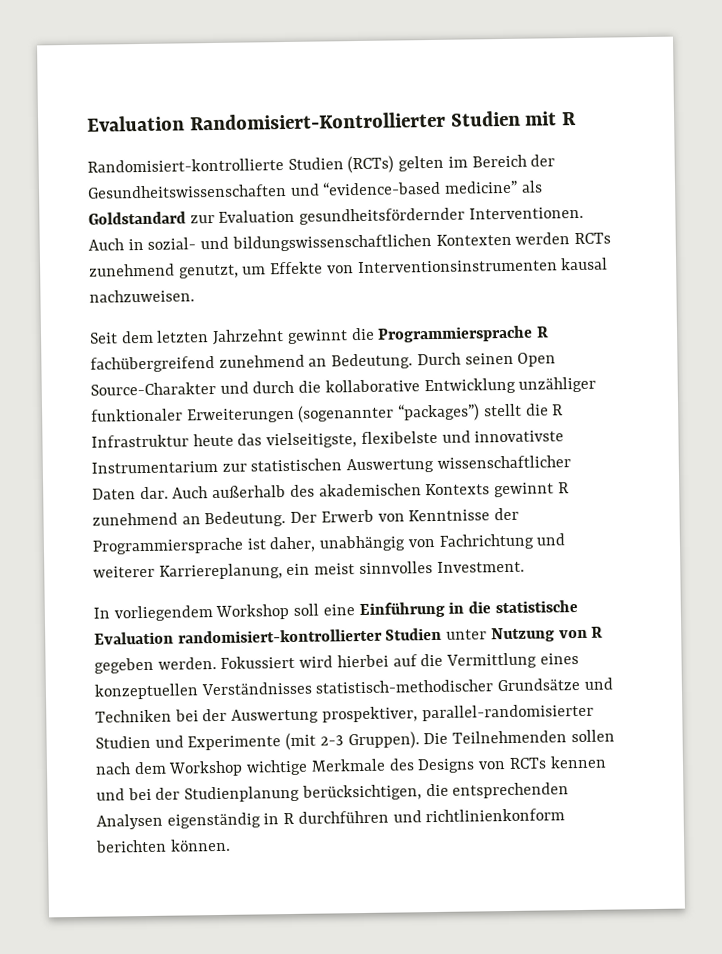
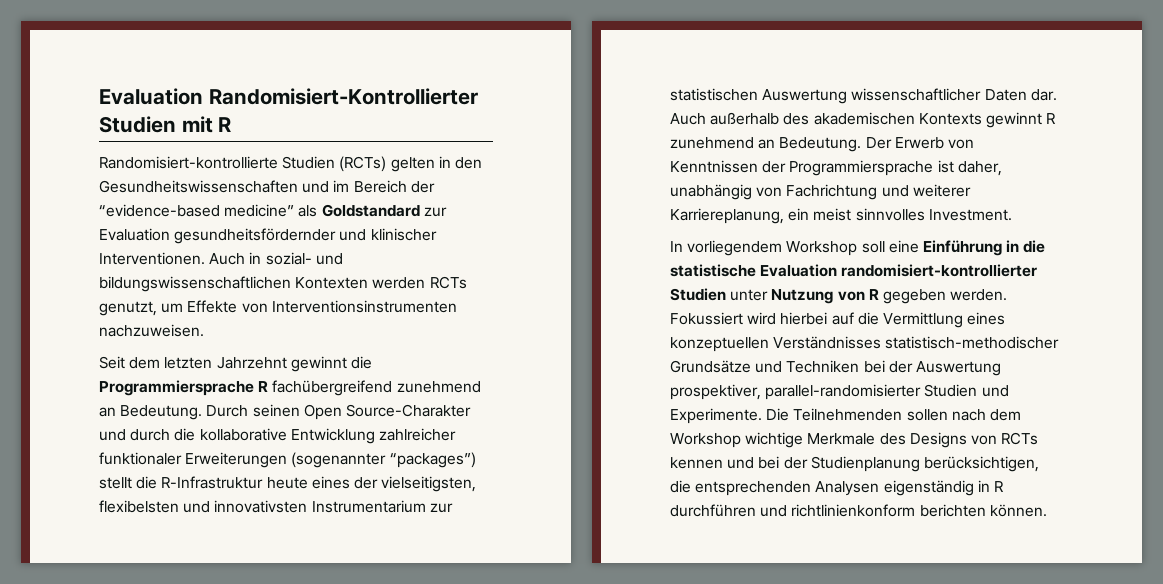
- Randomisiert-kontrollierte Studien (RCTs) gelten im Bereich der Gesundheitswissenschaften und “evidence-based medicine” als Goldstandard zur Evaluation gesundheitsfördernder Interventionen.
+ Randomisiert-kontrollierte Studien (RCTs) gelten in den Gesundheitswissenschaften und im Bereich der “evidence-based medicine” als Goldstandard zur Evaluation gesundheitsfördernder und klinischer Interventionen.
- Auch in sozial- und bildungswissenschaftlichen Kontexten werden RCTs zunehmend genutzt, um Effekte von Interventionsinstrumenten kausal nachzuweisen.
+ Auch in sozial- und bildungswissenschaftlichen Kontexten werden RCTs genutzt, um Effekte von Interventionsinstrumenten nachzuweisen.
- Durch seinen Open Source-Charakter und durch die kollaborative Entwicklung unzähliger funktionaler Erweiterungen (sogenannter “packages”) stellt die R Infrastruktur heute das vielseitigste, flexibelste und innovativste Instrumentarium zur statistischen Auswertung wissenschaftlicher Daten dar.
+ Durch seinen Open Source-Charakter und durch die kollaborative Entwicklung zahlreicher funktionaler Erweiterungen (sogenannter “packages”) stellt die R-Infrastruktur heute eines der vielseitigsten, flexibelsten und innovativsten Instrumentarium zur statistischen Auswertung wissenschaftlicher Daten dar.
- Der Erwerb von Kenntnisse der Programmiersprache ist daher, unabhängig von Fachrichtung und weiterer Karriereplanung, ein meist sinnvolles Investment.
+ Der Erwerb von Kenntnissen der Programmiersprache ist daher, unabhängig von Fachrichtung und weiterer Karriereplanung, ein meist sinnvolles Investment.
- Fokussiert wird hierbei auf die Vermittlung eines konzeptuellen Verständnisses statistisch-methodischer Grundsätze und Techniken bei der Auswertung prospektiver, parallel-randomisierter Studien und Experimente (mit 2-3 Gruppen).
+ Fokussiert wird hierbei auf die Vermittlung eines konzeptuellen Verständnisses statistisch-methodischer Grundsätze und Techniken bei der Auswertung prospektiver, parallel-randomisierter Studien und Experimente.

